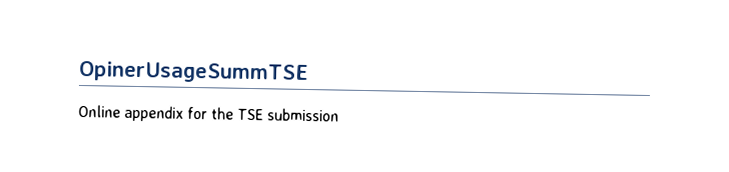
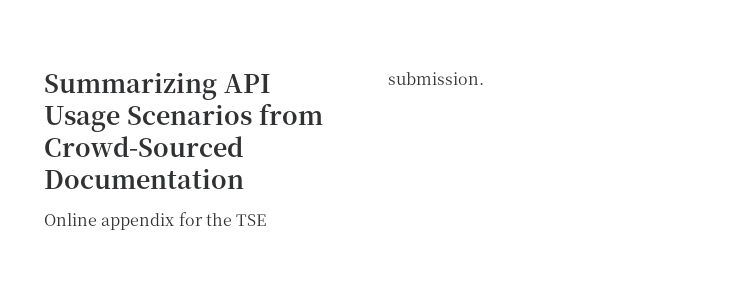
- OpinerUsageSummTSE
+ Summarizing API Usage Scenarios from Crowd-Sourced Documentation
- Online appendix for the TSE submission
+ Online appendix for the TSE submission.

